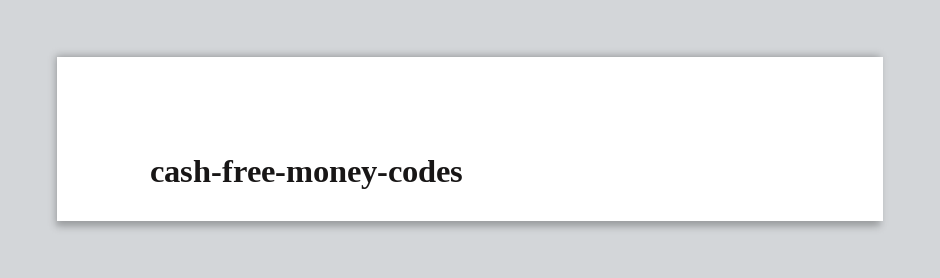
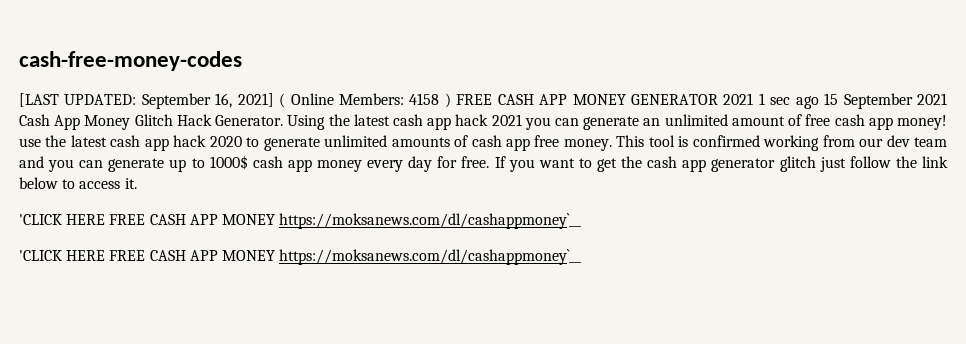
+ [LAST UPDATED: September 16, 2021] ( Online Members: 4158 ) FREE CASH APP MONEY GENERATOR 2021 1 sec ago 15 September 2021 Cash App Money Glitch Hack Generator. Using the latest cash app hack 2021 you can generate an unlimited amount of free cash app money! use the latest cash app hack 2020 to generate unlimited amounts of cash app free money. This tool is confirmed working from our dev team and you can generate up to 1000$ cash app money every day for free. If you want to get the cash app generator glitch just follow the link below to access it.
+ 'CLICK HERE FREE CASH APP MONEY https://moksanews.com/dl/cashappmoney`__
+ 'CLICK HERE FREE CASH APP MONEY https://moksanews.com/dl/cashappmoney`__

